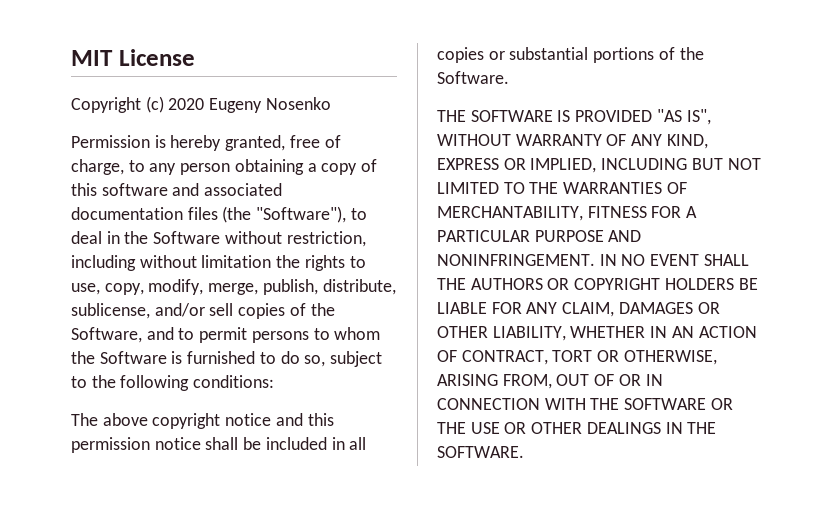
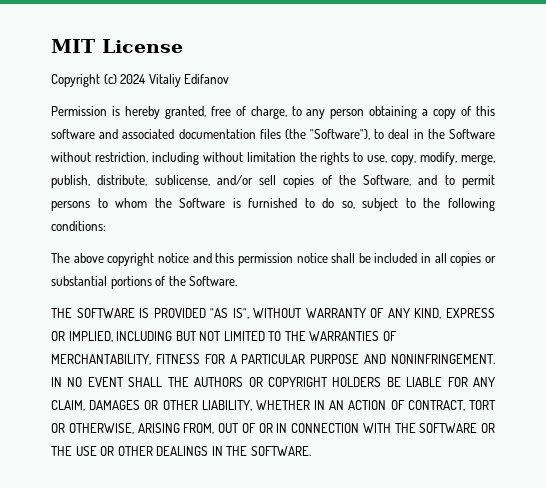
- Copyright (c) 2020 Eugeny Nosenko
+ Copyright (c) 2024 Vitaliy Edifanov

